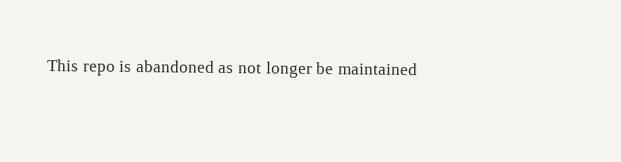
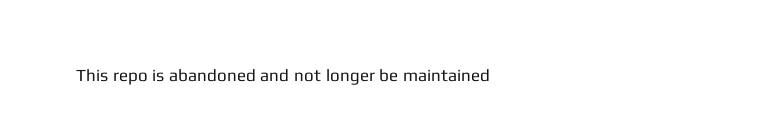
- This repo is abandoned as not longer be maintained
+ This repo is abandoned and not longer be maintained

